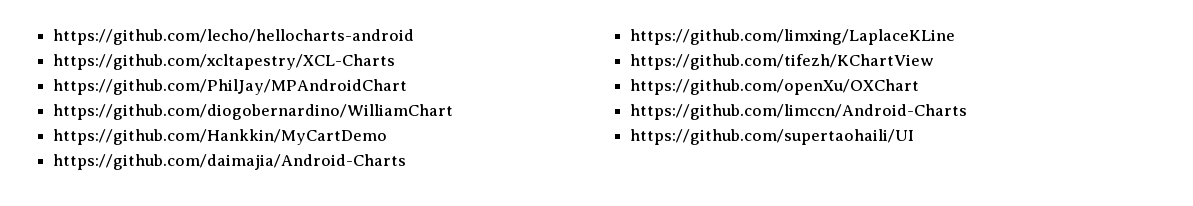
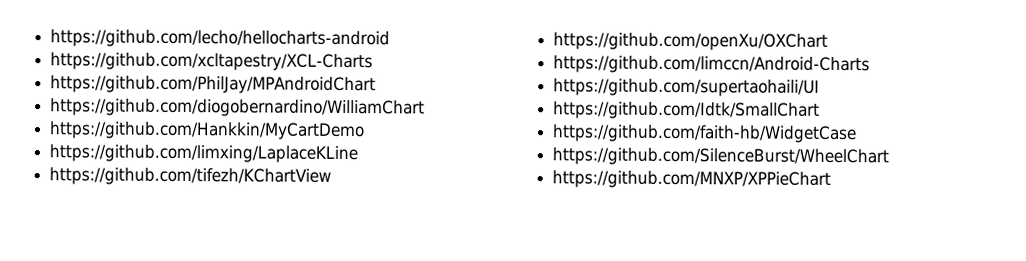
- https://github.com/daimajia/Android-Charts
+ https://github.com/Idtk/SmallChart
+ https://github.com/faith-hb/WidgetCase
+ https://github.com/SilenceBurst/WheelChart
+ https://github.com/MNXP/XPPieChart

